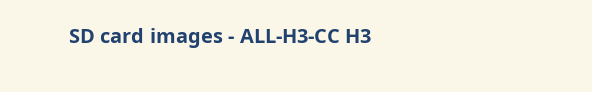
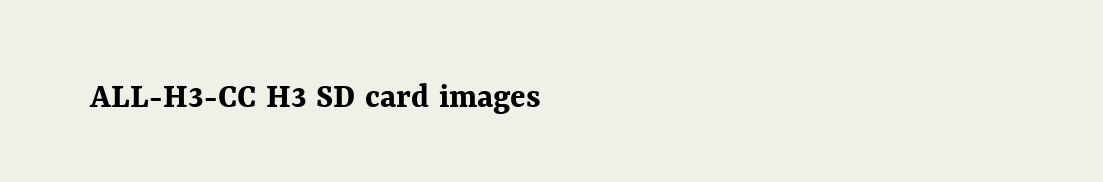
- SD card images - ALL-H3-CC H3
+ ALL-H3-CC H3 SD card images

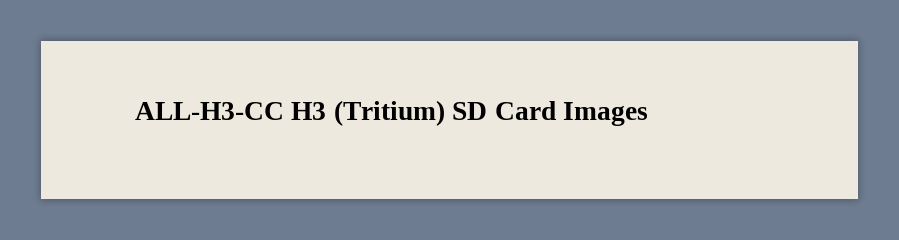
- ALL-H3-CC H3 SD card images
+ ALL-H3-CC H3 (Tritium) SD Card Images

